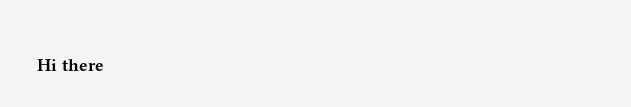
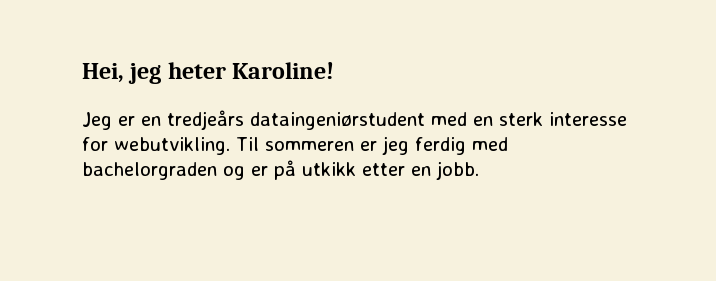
- Hi there
+ Hei, jeg heter Karoline!
+ Jeg er en tredjeårs dataingeniørstudent med en sterk interesse for webutvikling. Til sommeren er jeg ferdig med bachelorgraden og er på utkikk etter en jobb.

